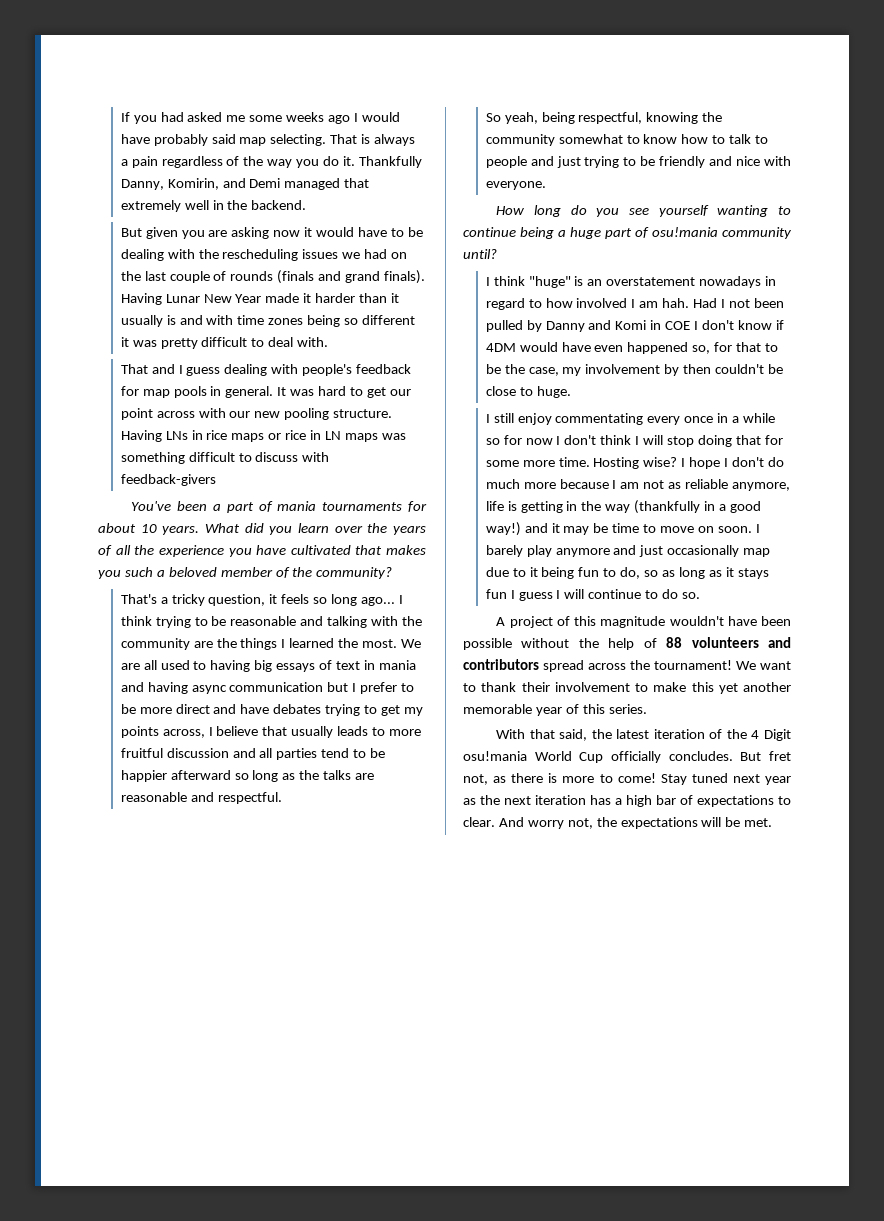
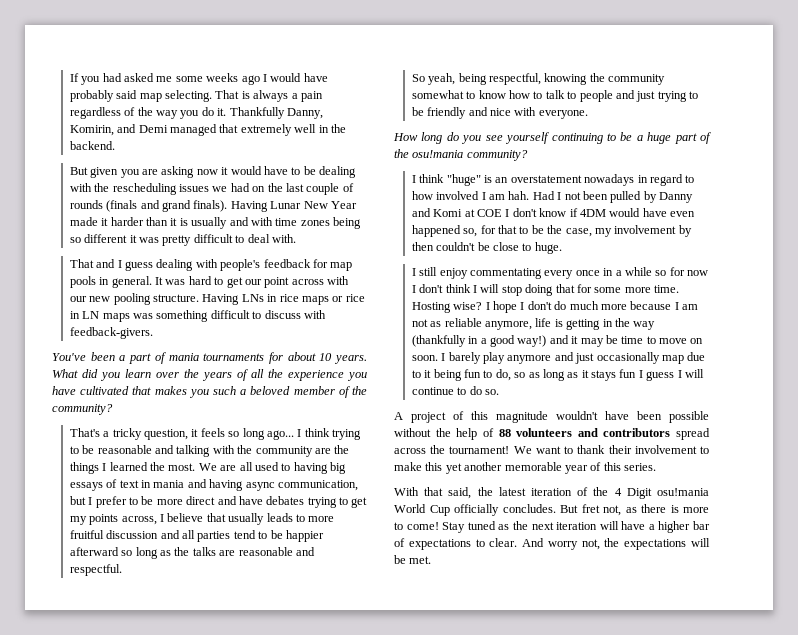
- Having Lunar New Year made it harder than it usually is and with time zones being so different it was pretty difficult to deal with.
+ Having Lunar New Year made it harder than it is usually and with time zones being so different it was pretty difficult to deal with.
- Having LNs in rice maps or rice in LN maps was something difficult to discuss with feedback-givers
+ Having LNs in rice maps or rice in LN maps was something difficult to discuss with feedback-givers.
- We are all used to having big essays of text in mania and having async communication but I prefer to be more direct and have debates trying to get my points across, I believe that usually leads to more fruitful discussion and all parties tend to be happier afterward so long as the talks are reasonable and respectful.
+ We are all used to having big essays of text in mania and having async communication, but I prefer to be more direct and have debates trying to get my points across, I believe that usually leads to more fruitful discussion and all parties tend to be happier afterward so long as the talks are reasonable and respectful.
- How long do you see yourself wanting to continue being a huge part of osu!mania community until?
+ How long do you see yourself continuing to be a huge part of the osu!mania community?
- Had I not been pulled by Danny and Komi in COE I don't know if 4DM would have even happened so, for that to be the case, my involvement by then couldn't be close to huge.
+ Had I not been pulled by Danny and Komi at COE I don't know if 4DM would have even happened so, for that to be the case, my involvement by then couldn't be close to huge.
- Stay tuned next year as the next iteration has a high bar of expectations to clear.
+ Stay tuned as the next iteration will have a higher bar of expectations to clear.

